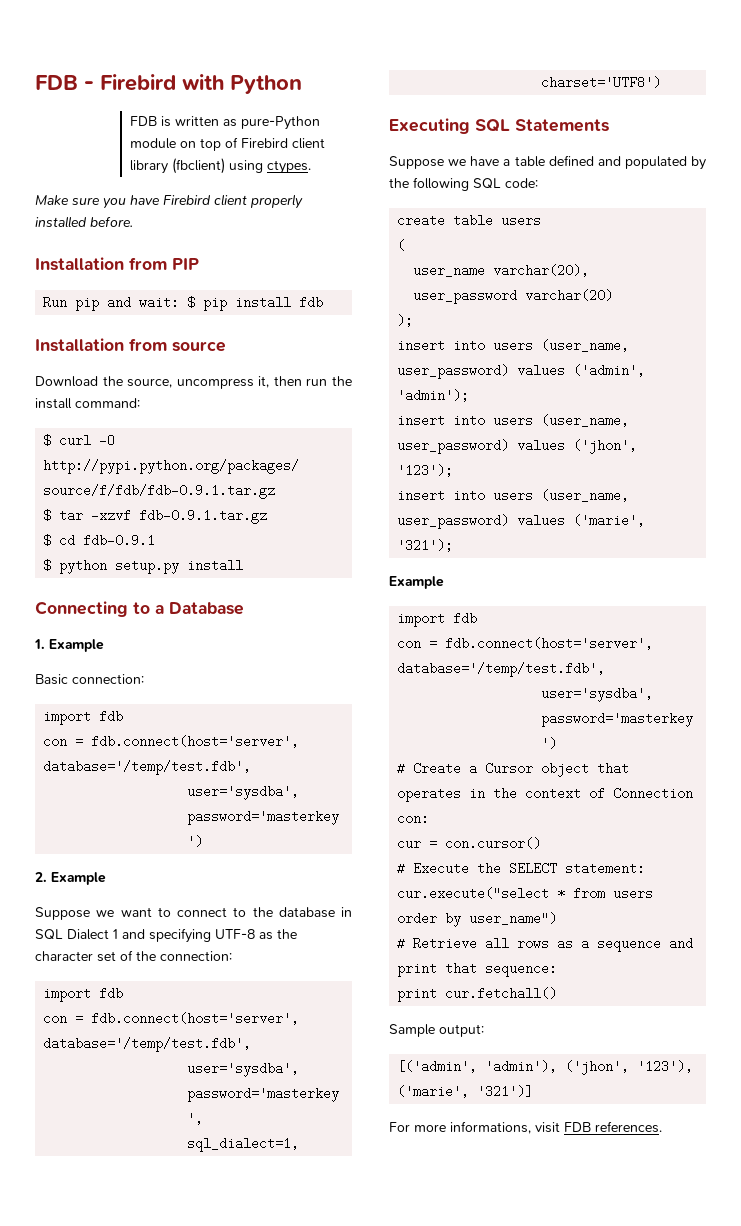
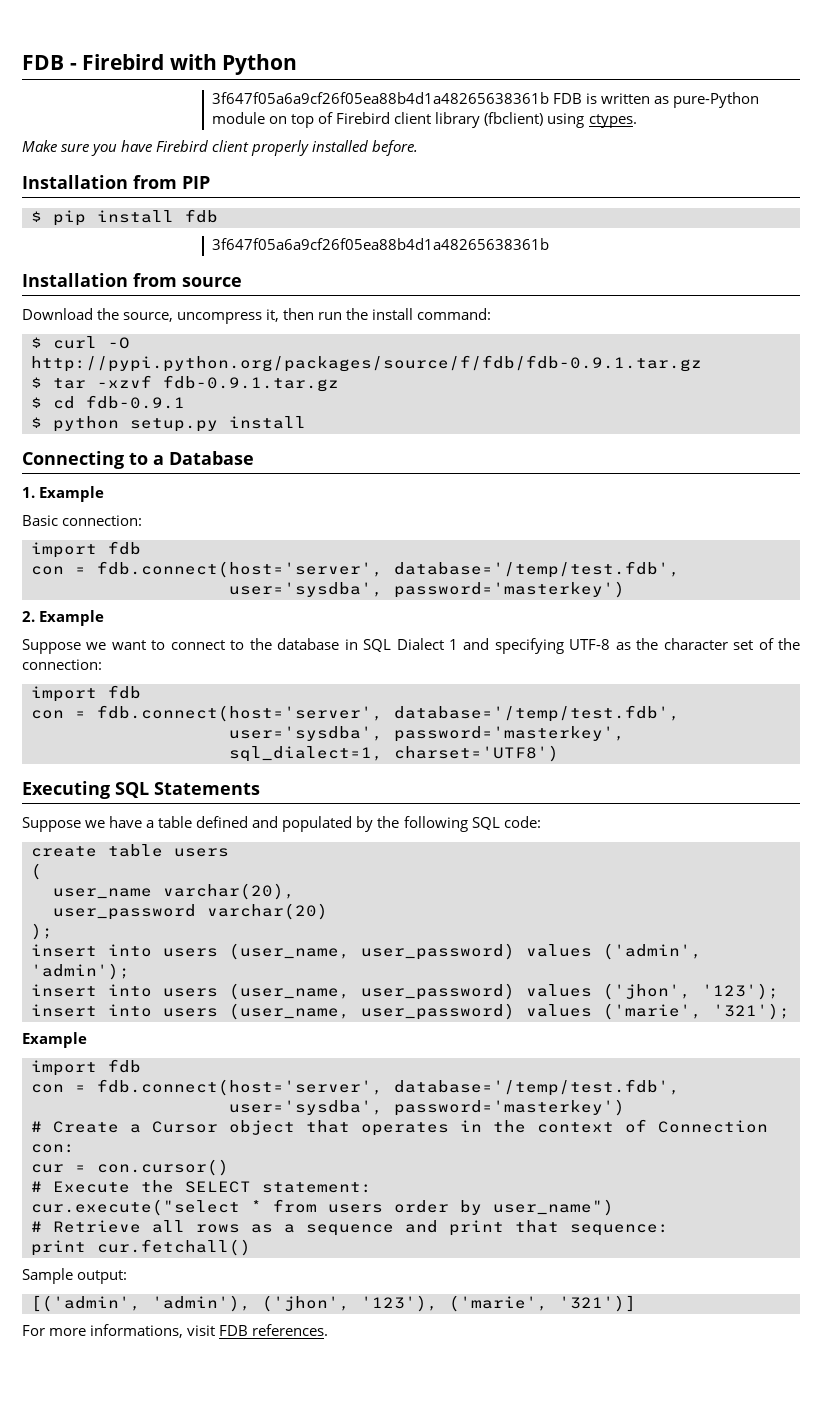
- FDB is written as pure-Python module on top of Firebird client library (fbclient) using ctypes.
+ 3f647f05a6a9cf26f05ea88b4d1a48265638361b FDB is written as pure-Python module on top of Firebird client library (fbclient) using ctypes.
- Run pip and wait: $ pip install fdb
+ $ pip install fdb
+ 3f647f05a6a9cf26f05ea88b4d1a48265638361b

